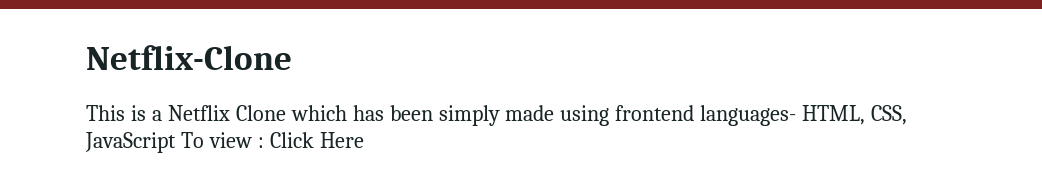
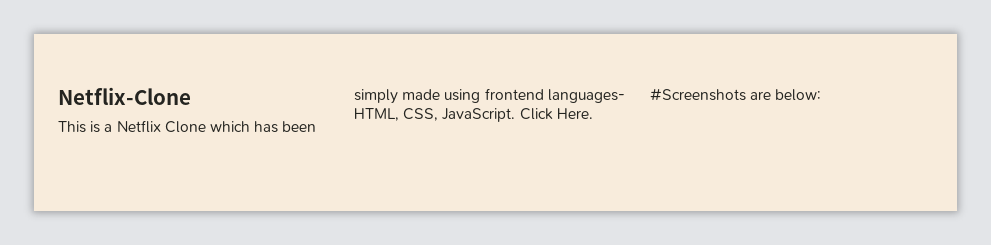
- This is a Netflix Clone which has been simply made using frontend languages- HTML, CSS, JavaScript To view : Click Here
+ This is a Netflix Clone which has been simply made using frontend languages- HTML, CSS, JavaScript. Click Here. #Screenshots are below:

